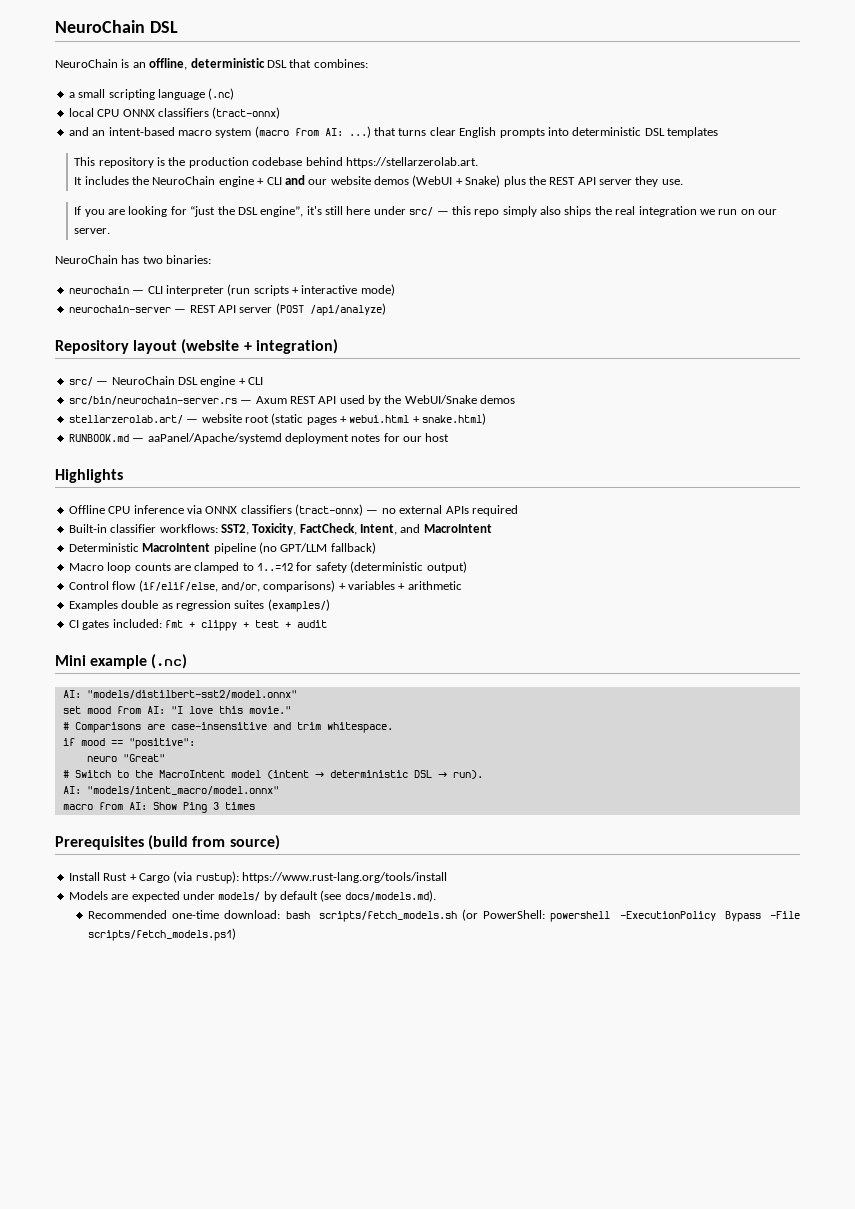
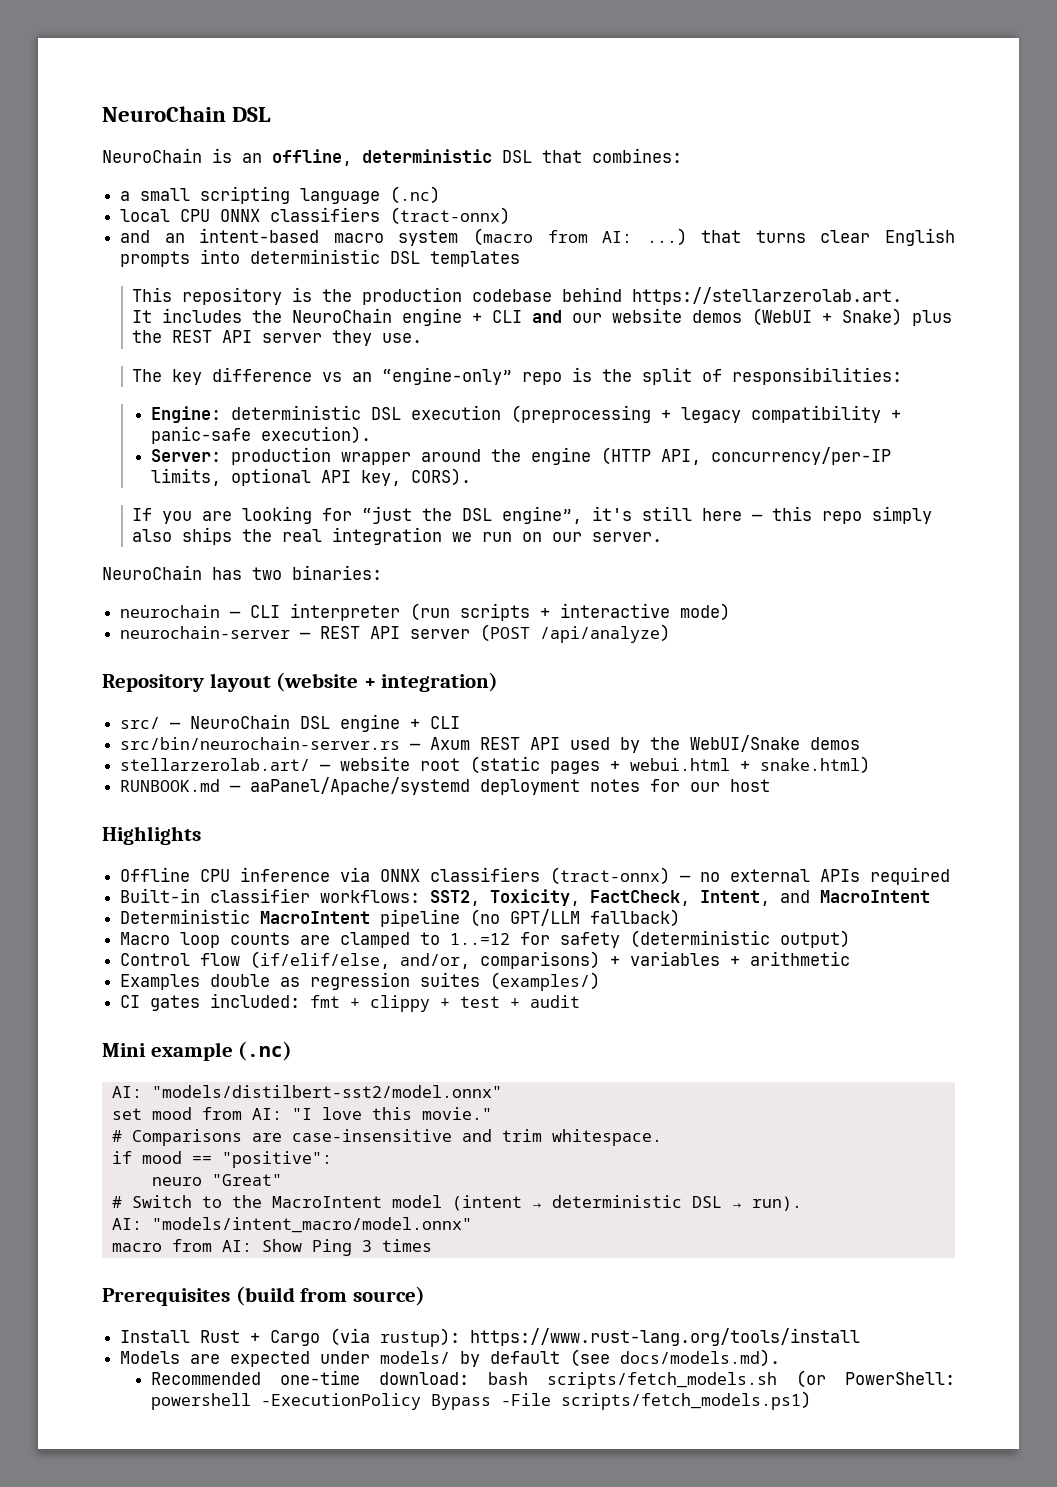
+ The key difference vs an “engine-only” repo is the split of responsibilities:
+ Engine: deterministic DSL execution (preprocessing + legacy compatibility + panic-safe execution).
+ Server: production wrapper around the engine (HTTP API, concurrency/per-IP limits, optional API key, CORS).
- If you are looking for “just the DSL engine”, it's still here under src/ — this repo simply also ships the real integration we run on our server.
+ If you are looking for “just the DSL engine”, it's still here — this repo simply also ships the real integration we run on our server.

